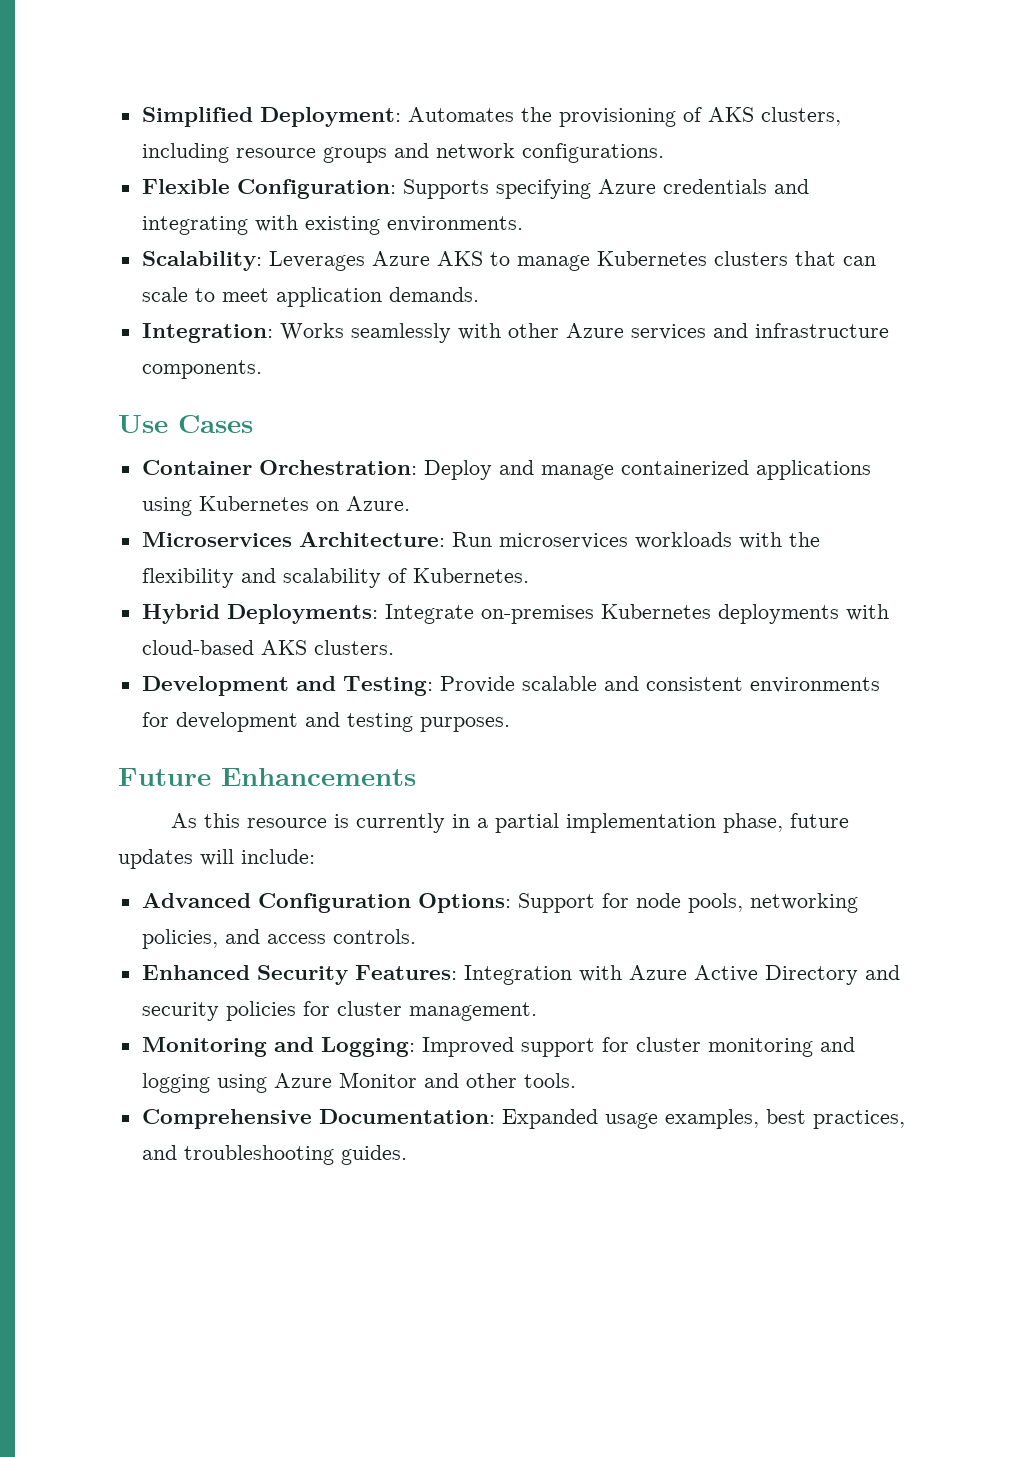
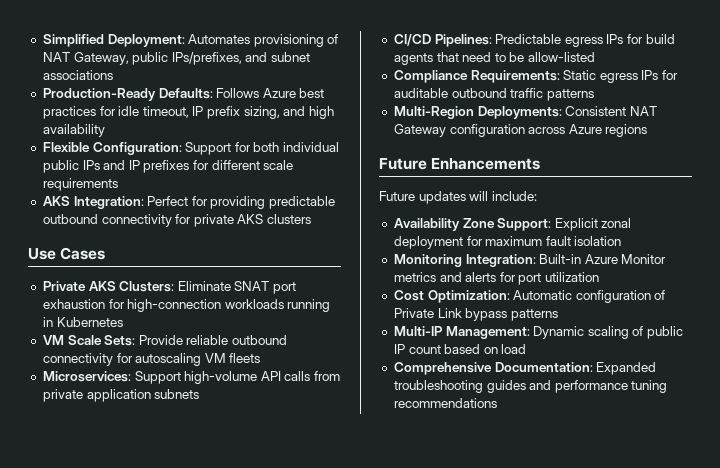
- Simplified Deployment: Automates the provisioning of AKS clusters, including resource groups and network configurations.
- Flexible Configuration: Supports specifying Azure credentials and integrating with existing environments.
- Scalability: Leverages Azure AKS to manage Kubernetes clusters that can scale to meet application demands.
- Integration: Works seamlessly with other Azure services and infrastructure components.
+ Simplified Deployment: Automates provisioning of NAT Gateway, public IPs/prefixes, and subnet associations
+ Production-Ready Defaults: Follows Azure best practices for idle timeout, IP prefix sizing, and high availability
+ Flexible Configuration: Support for both individual public IPs and IP prefixes for different scale requirements
+ AKS Integration: Perfect for providing predictable outbound connectivity for private AKS clusters
  Use Cases
- Container Orchestration: Deploy and manage containerized applications using Kubernetes on Azure.
- Microservices Architecture: Run microservices workloads with the flexibility and scalability of Kubernetes.
- Hybrid Deployments: Integrate on-premises Kubernetes deployments with cloud-based AKS clusters.
- Development and Testing: Provide scalable and consistent environments for development and testing purposes.
+ Private AKS Clusters: Eliminate SNAT port exhaustion for high-connection workloads running in Kubernetes
+ VM Scale Sets: Provide reliable outbound connectivity for autoscaling VM fleets
+ Microservices: Support high-volume API calls from private application subnets
+ CI/CD Pipelines: Predictable egress IPs for build agents that need to be allow-listed
+ Compliance Requirements: Static egress IPs for auditable outbound traffic patterns
+ Multi-Region Deployments: Consistent NAT Gateway configuration across Azure regions
  Future Enhancements
- As this resource is currently in a partial implementation phase, future updates will include:
- Advanced Configuration Options: Support for node pools, networking policies, and access controls.
- Enhanced Security Features: Integration with Azure Active Directory and security policies for cluster management.
- Monitoring and Logging: Improved support for cluster monitoring and logging using Azure Monitor and other tools.
- Comprehensive Documentation: Expanded usage examples, best practices, and troubleshooting guides.
+ Future updates will include:
+ Availability Zone Support: Explicit zonal deployment for maximum fault isolation
+ Monitoring Integration: Built-in Azure Monitor metrics and alerts for port utilization
+ Cost Optimization: Automatic configuration of Private Link bypass patterns
+ Multi-IP Management: Dynamic scaling of public IP count based on load
+ Comprehensive Documentation: Expanded troubleshooting guides and performance tuning recommendations

